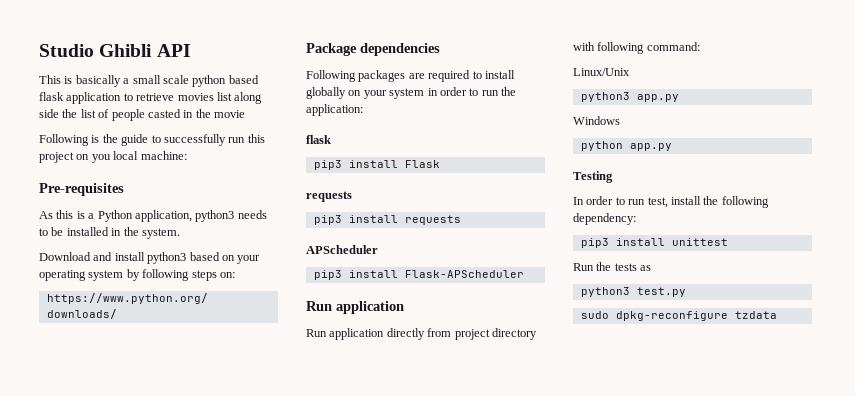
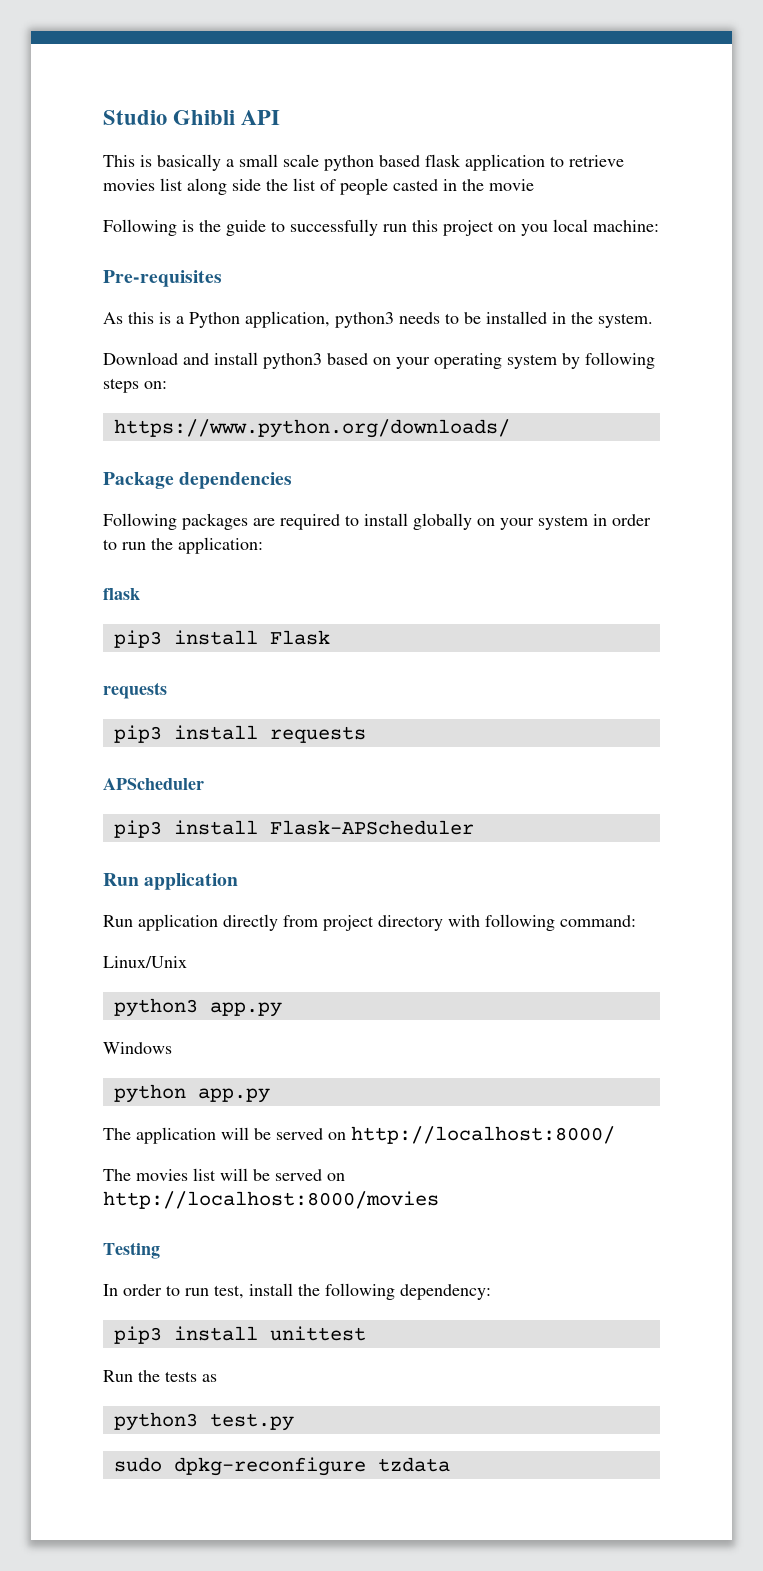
+ The application will be served on http://localhost:8000/
+ The movies list will be served on http://localhost:8000/movies

